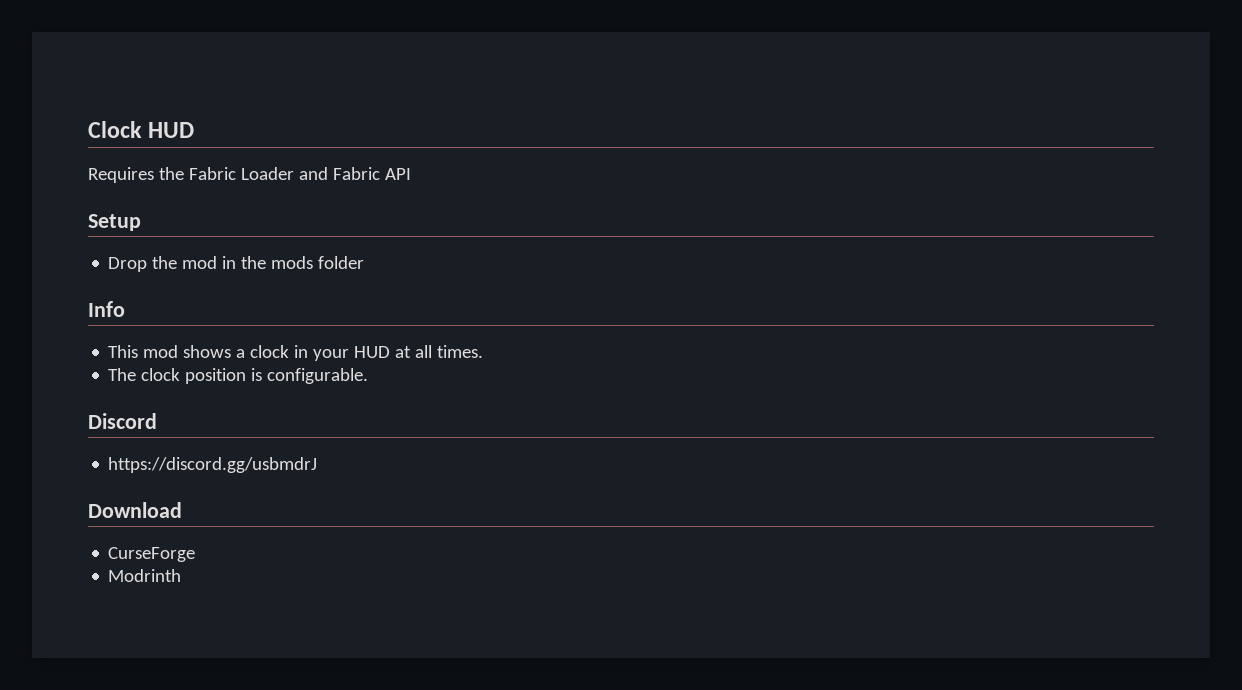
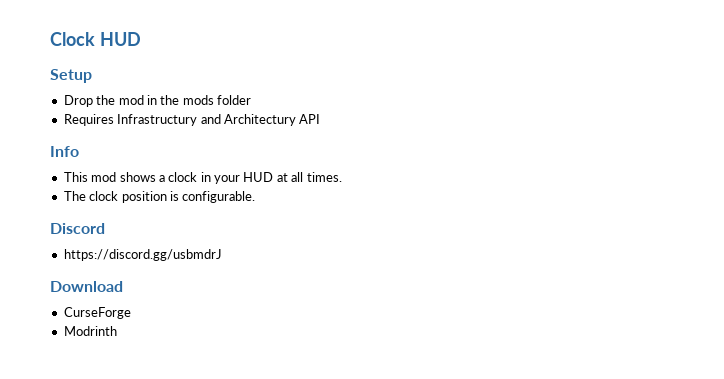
- Requires the Fabric Loader and Fabric API
+ Requires Infrastructury and Architectury API

